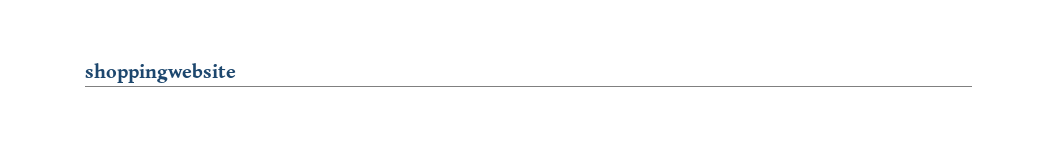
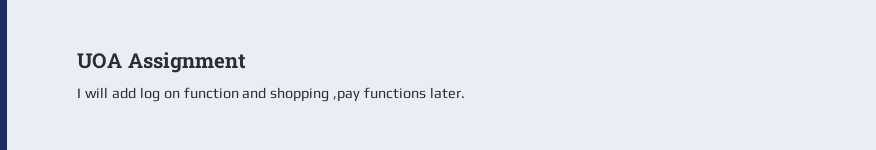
- shoppingwebsite
+ UOA Assignment
+ I will add log on function and shopping ,pay functions later.

